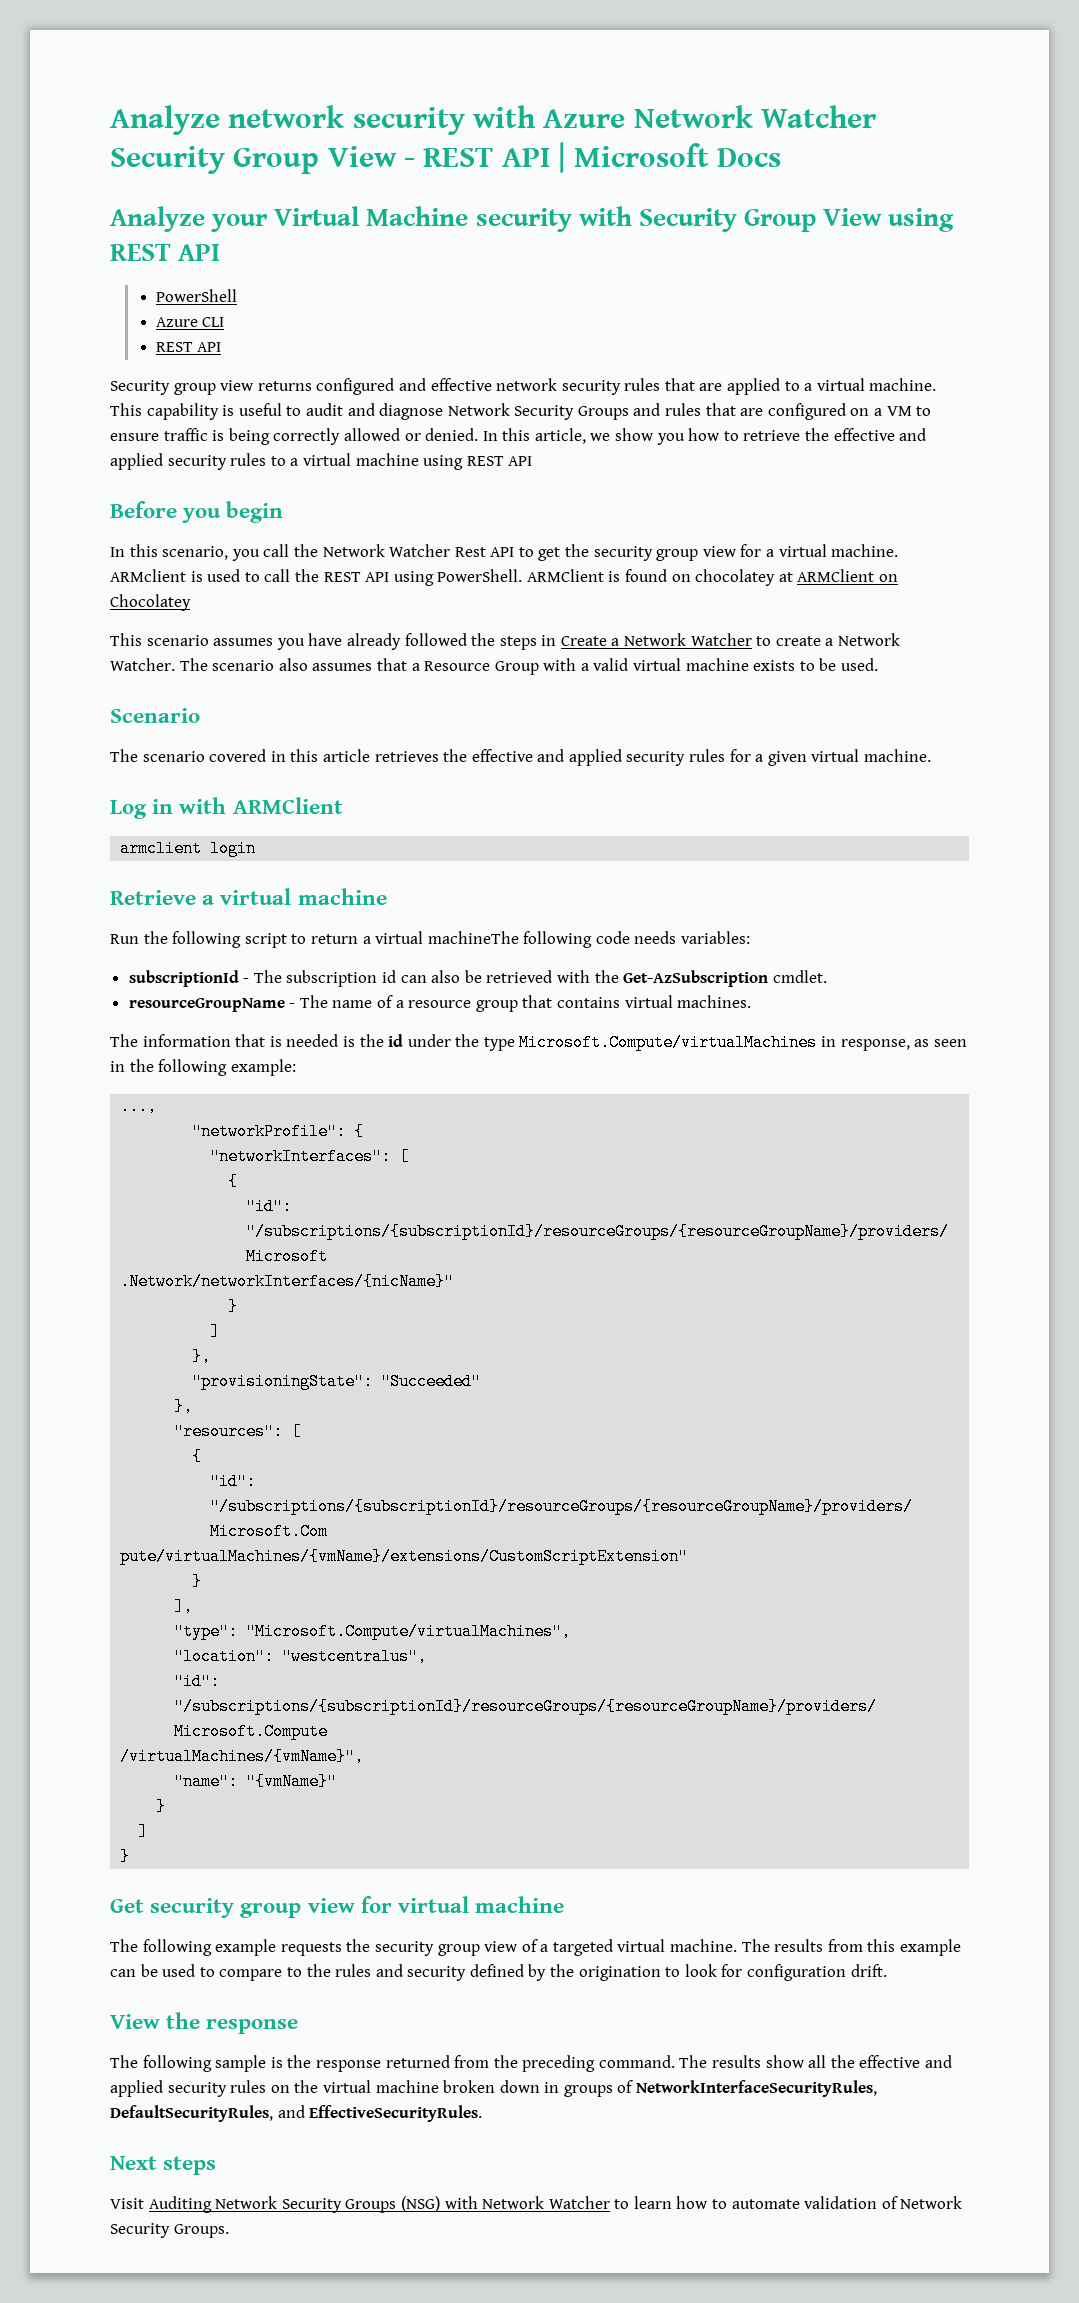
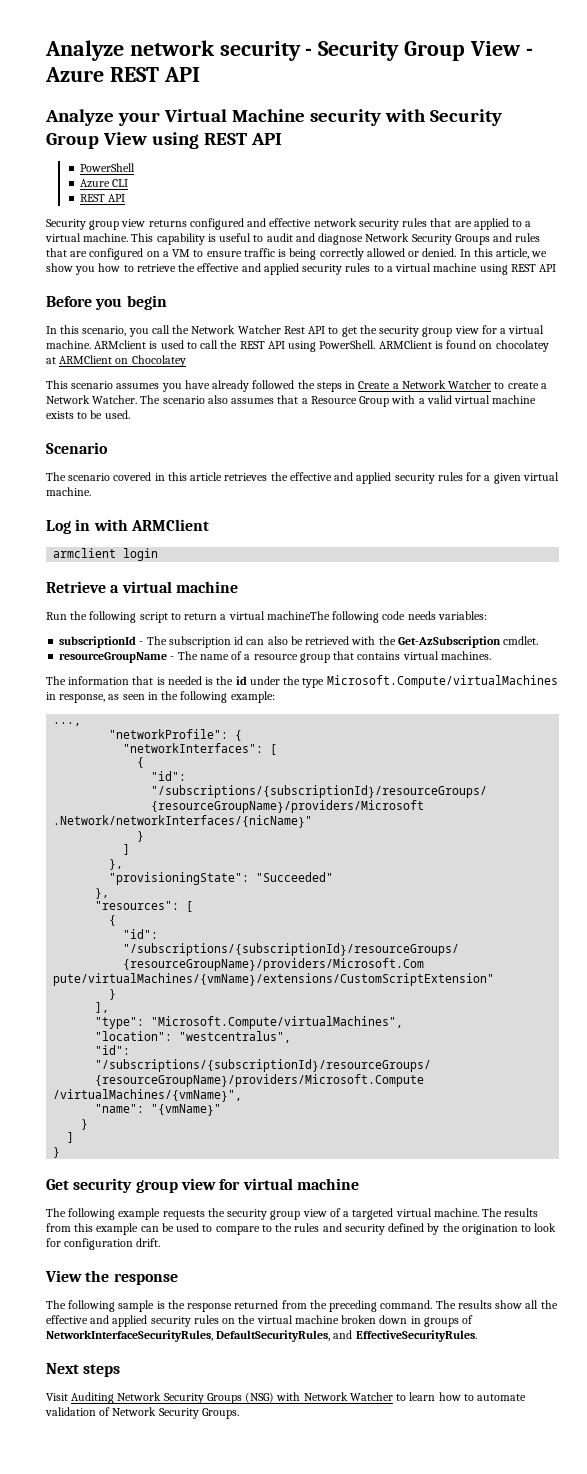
- Analyze network security with Azure Network Watcher Security Group View - REST API | Microsoft Docs
+ Analyze network security - Security Group View - Azure REST API

